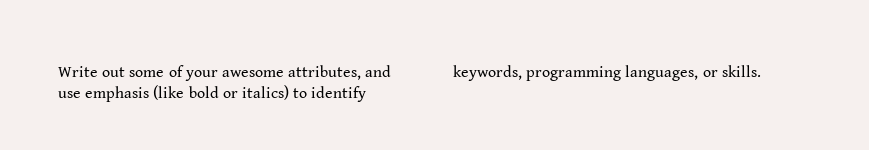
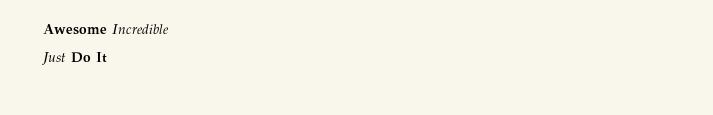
- Write out some of your awesome attributes, and use emphasis (like bold or italics) to identify keywords, programming languages, or skills.
+ Awesome Incredible
+ Just Do It

